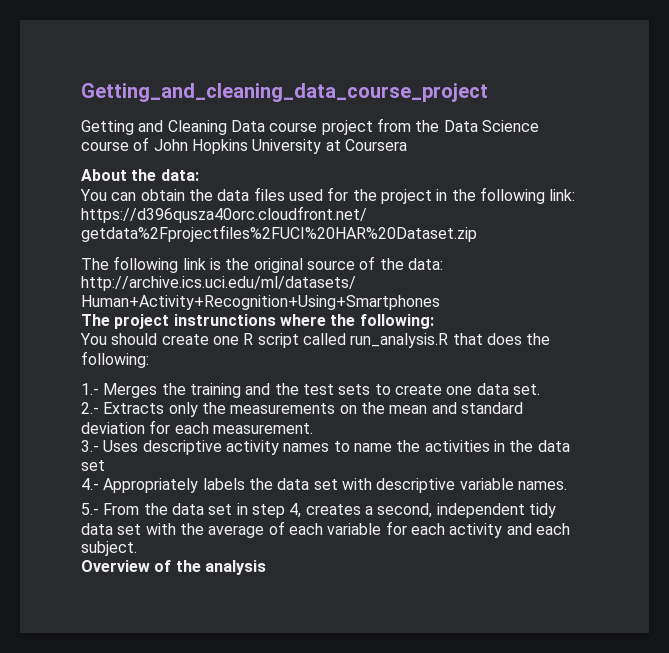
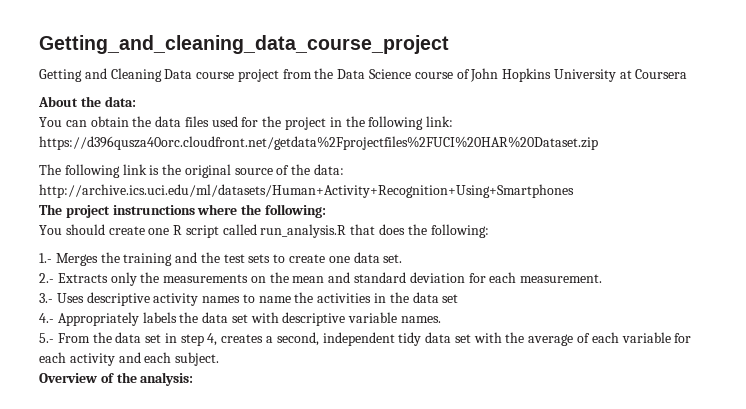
- Overview of the analysis
+ Overview of the analysis:

